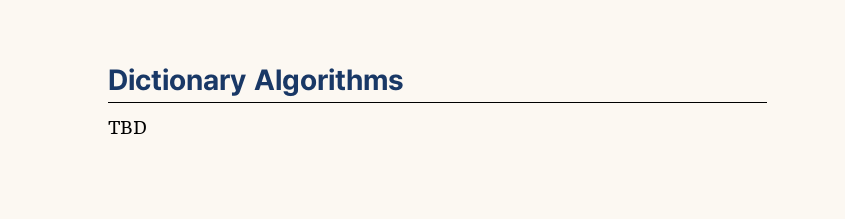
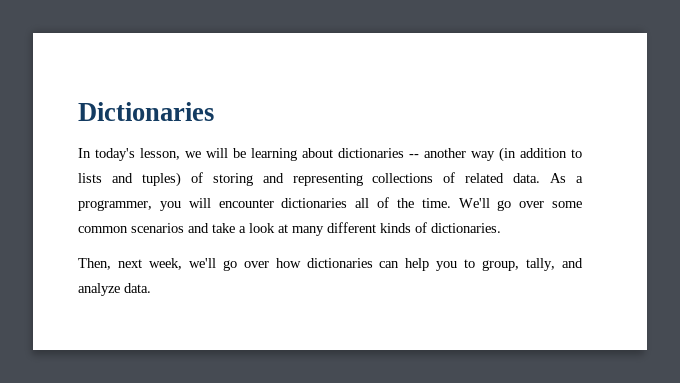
- Dictionary Algorithms
- TBD
+ Dictionaries
+ In today's lesson, we will be learning about dictionaries -- another way (in addition to lists and tuples) of storing and representing collections of related data. As a programmer, you will encounter dictionaries all of the time. We'll go over some common scenarios and take a look at many different kinds of dictionaries.
+ Then, next week, we'll go over how dictionaries can help you to group, tally, and analyze data.

